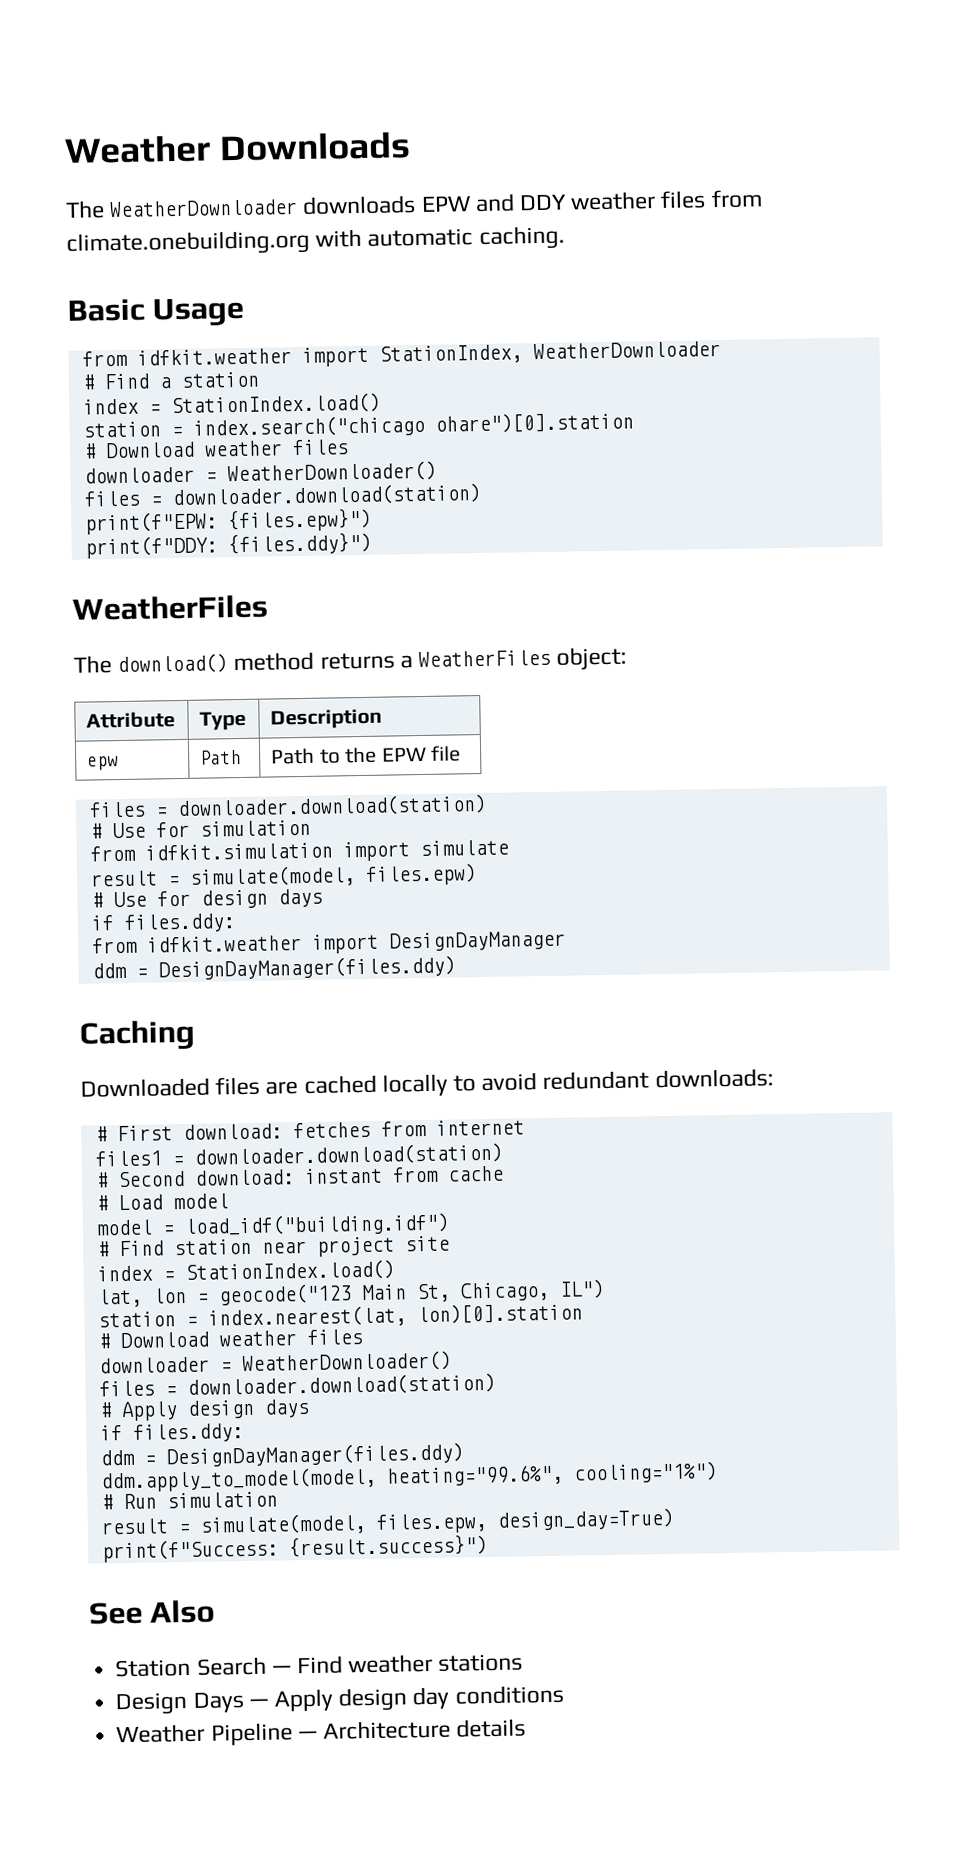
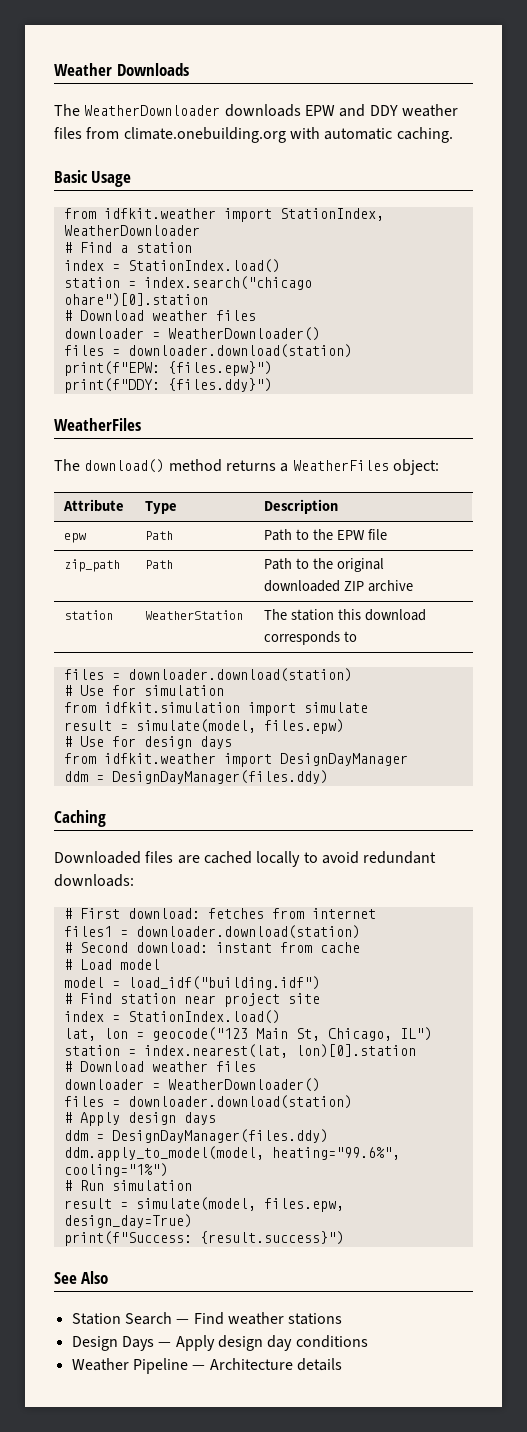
+ zip_path | Path | Path to the original downloaded ZIP archive
+ station | WeatherStation | The station this download corresponds to
  # Use for design days
- if files.ddy:
  # Apply design days
- if files.ddy:

